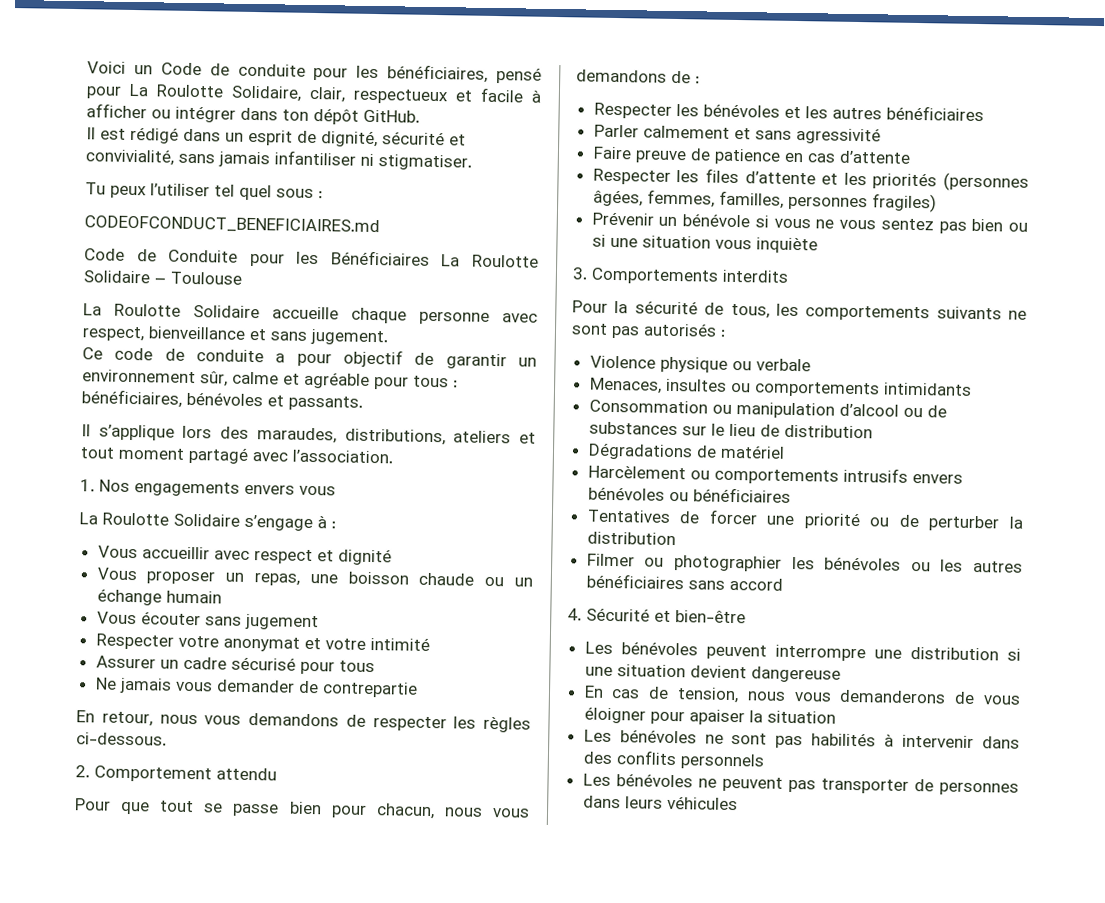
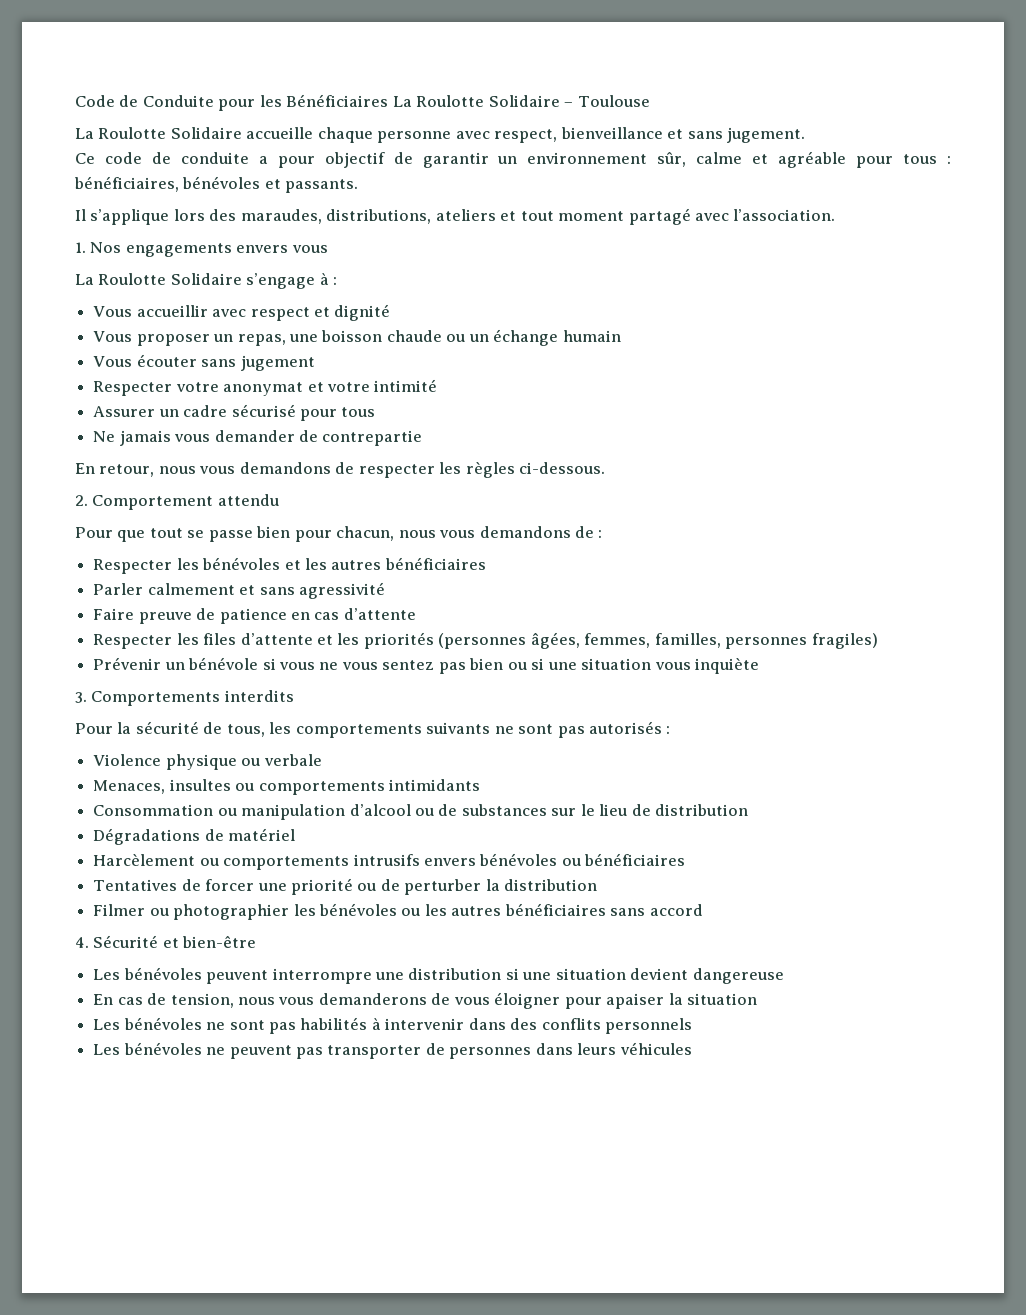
- Voici un Code de conduite pour les bénéficiaires, pensé pour La Roulotte Solidaire, clair, respectueux et facile à afficher ou intégrer dans ton dépôt GitHub.
- Il est rédigé dans un esprit de dignité, sécurité et convivialité, sans jamais infantiliser ni stigmatiser.
- Tu peux l’utiliser tel quel sous :
- CODEOFCONDUCT_BENEFICIAIRES.md

